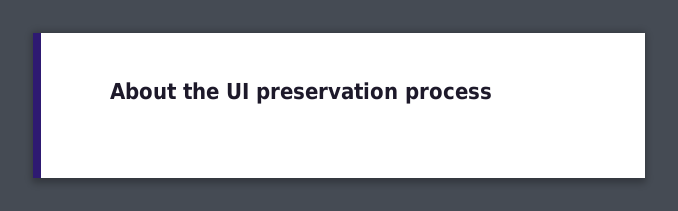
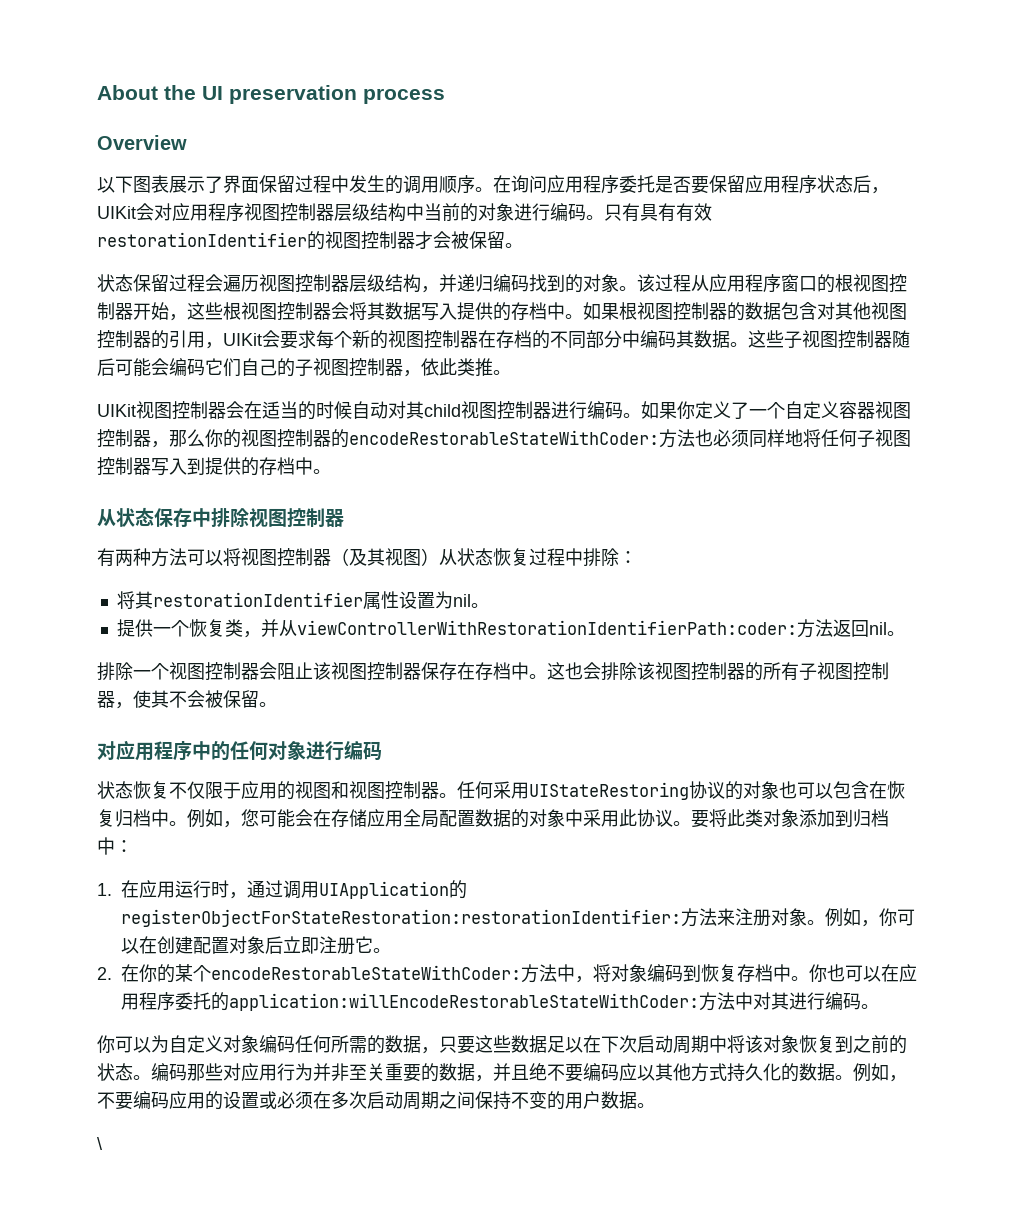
+ Overview
+ 以下图表展示了界面保留过程中发生的调用顺序。在询问应用程序委托是否要保留应用程序状态后，UIKit会对应用程序视图控制器层级结构中当前的对象进行编码。只有具有有效restorationIdentifier的视图控制器才会被保留。
+ 状态保留过程会遍历视图控制器层级结构，并递归编码找到的对象。该过程从应用程序窗口的根视图控制器开始，这些根视图控制器会将其数据写入提供的存档中。如果根视图控制器的数据包含对其他视图控制器的引用，UIKit会要求每个新的视图控制器在存档的不同部分中编码其数据。这些子视图控制器随后可能会编码它们自己的子视图控制器，依此类推。
+ UIKit视图控制器会在适当的时候自动对其child视图控制器进行编码。如果你定义了一个自定义容器视图控制器，那么你的视图控制器的encodeRestorableStateWithCoder:方法也必须同样地将任何子视图控制器写入到提供的存档中。
+ 从状态保存中排除视图控制器
+ 有两种方法可以将视图控制器（及其视图）从状态恢复过程中排除：
+ 将其restorationIdentifier属性设置为nil。
+ 提供一个恢复类，并从viewControllerWithRestorationIdentifierPath:coder:方法返回nil。
+ 排除一个视图控制器会阻止该视图控制器保存在存档中。这也会排除该视图控制器的所有子视图控制器，使其不会被保留。
+ 对应用程序中的任何对象进行编码
+ 状态恢复不仅限于应用的视图和视图控制器。任何采用UIStateRestoring协议的对象也可以包含在恢复归档中。例如，您可能会在存储应用全局配置数据的对象中采用此协议。要将此类对象添加到归档中：
+ 1.在应用运行时，通过调用UIApplication的registerObjectForStateRestoration:restorationIdentifier:方法来注册对象。例如，你可以在创建配置对象后立即注册它。
+ 2.在你的某个encodeRestorableStateWithCoder:方法中，将对象编码到恢复存档中。你也可以在应用程序委托的application:willEncodeRestorableStateWithCoder:方法中对其进行编码。
+ 你可以为自定义对象编码任何所需的数据，只要这些数据足以在下次启动周期中将该对象恢复到之前的状态。编码那些对应用行为并非至关重要的数据，并且绝不要编码应以其他方式持久化的数据。例如，不要编码应用的设置或必须在多次启动周期之间保持不变的用户数据。
+ \

